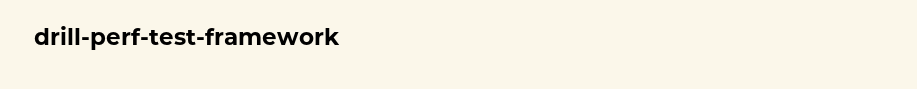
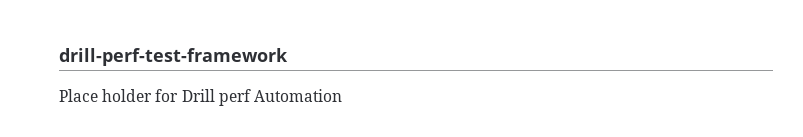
+ Place holder for Drill perf Automation

